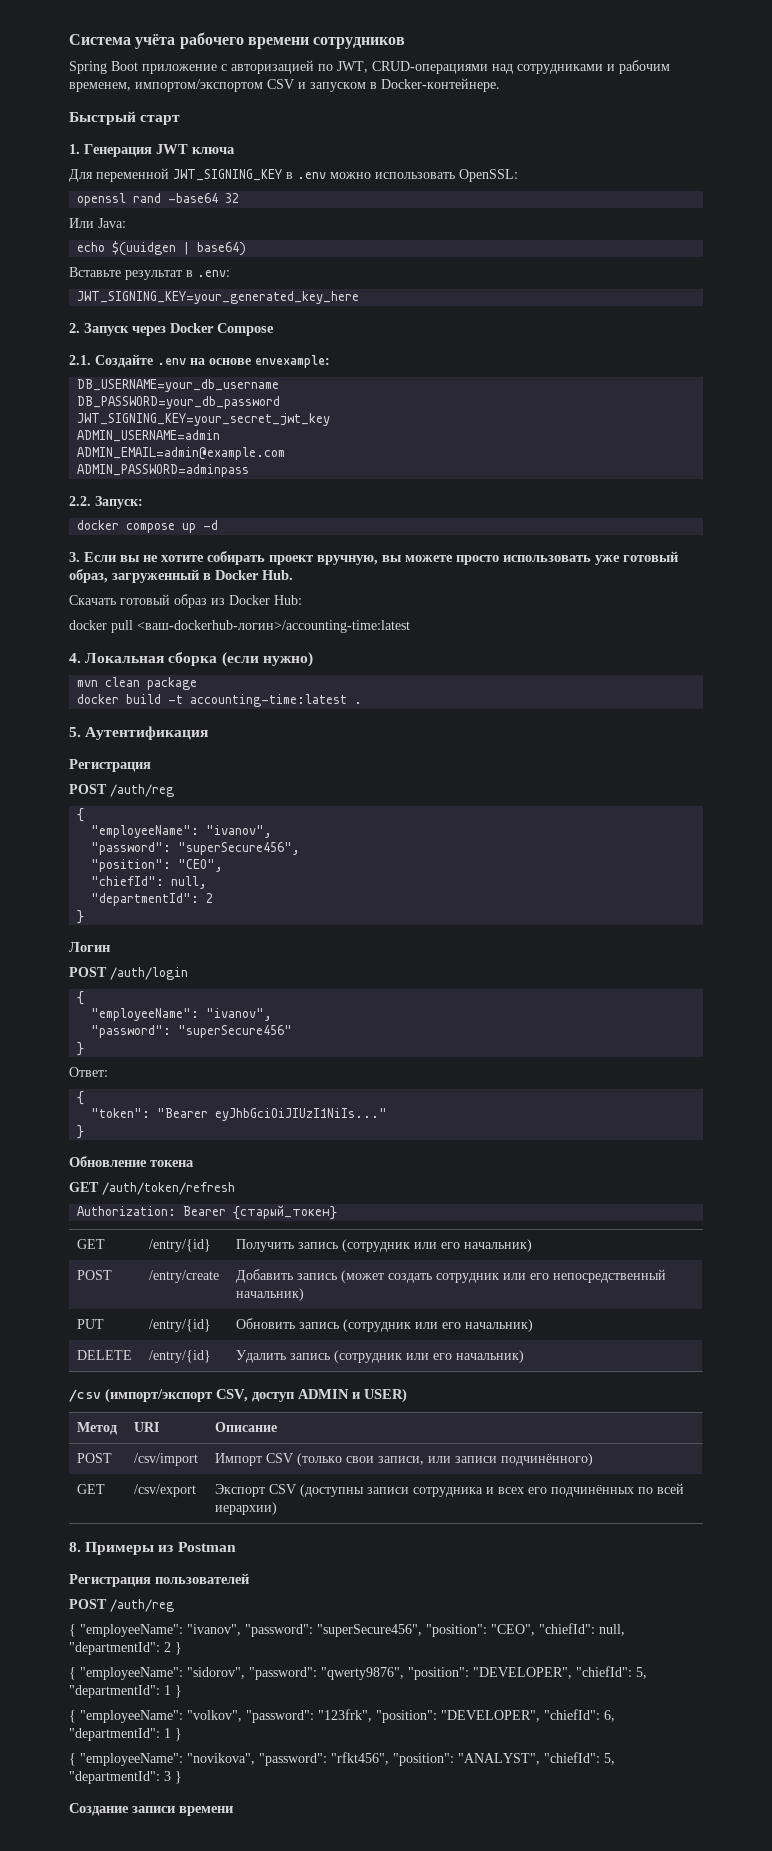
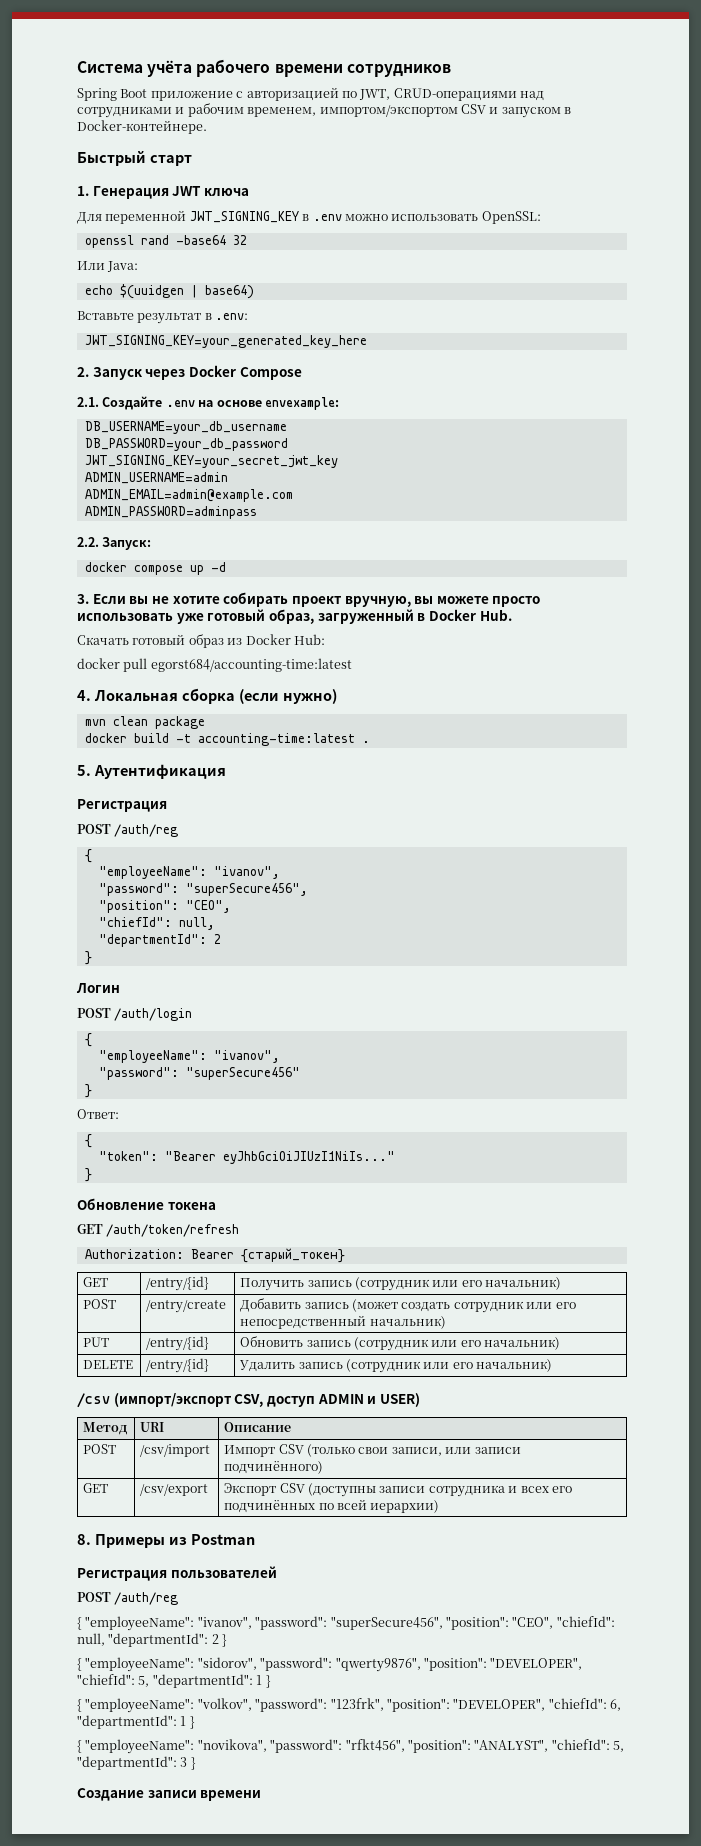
- docker pull <ваш-dockerhub-логин>/accounting-time:latest
+ docker pull egorst684/accounting-time:latest

